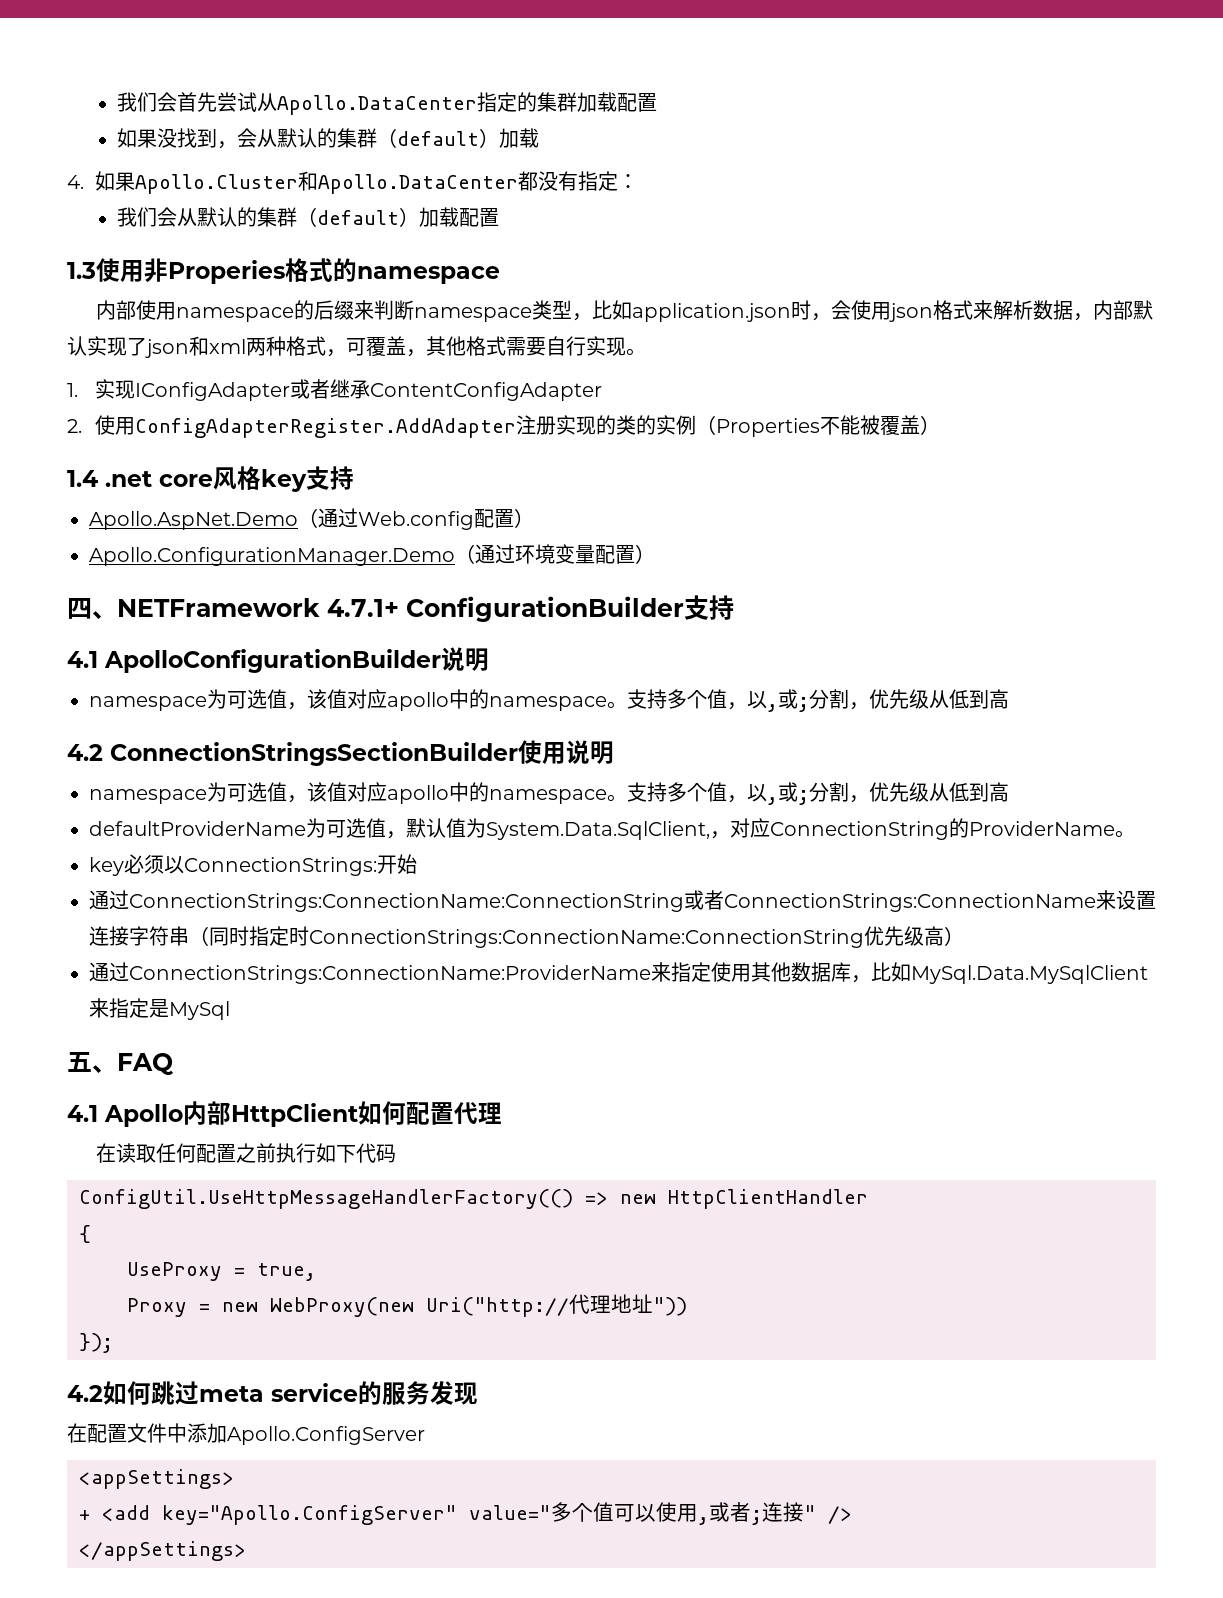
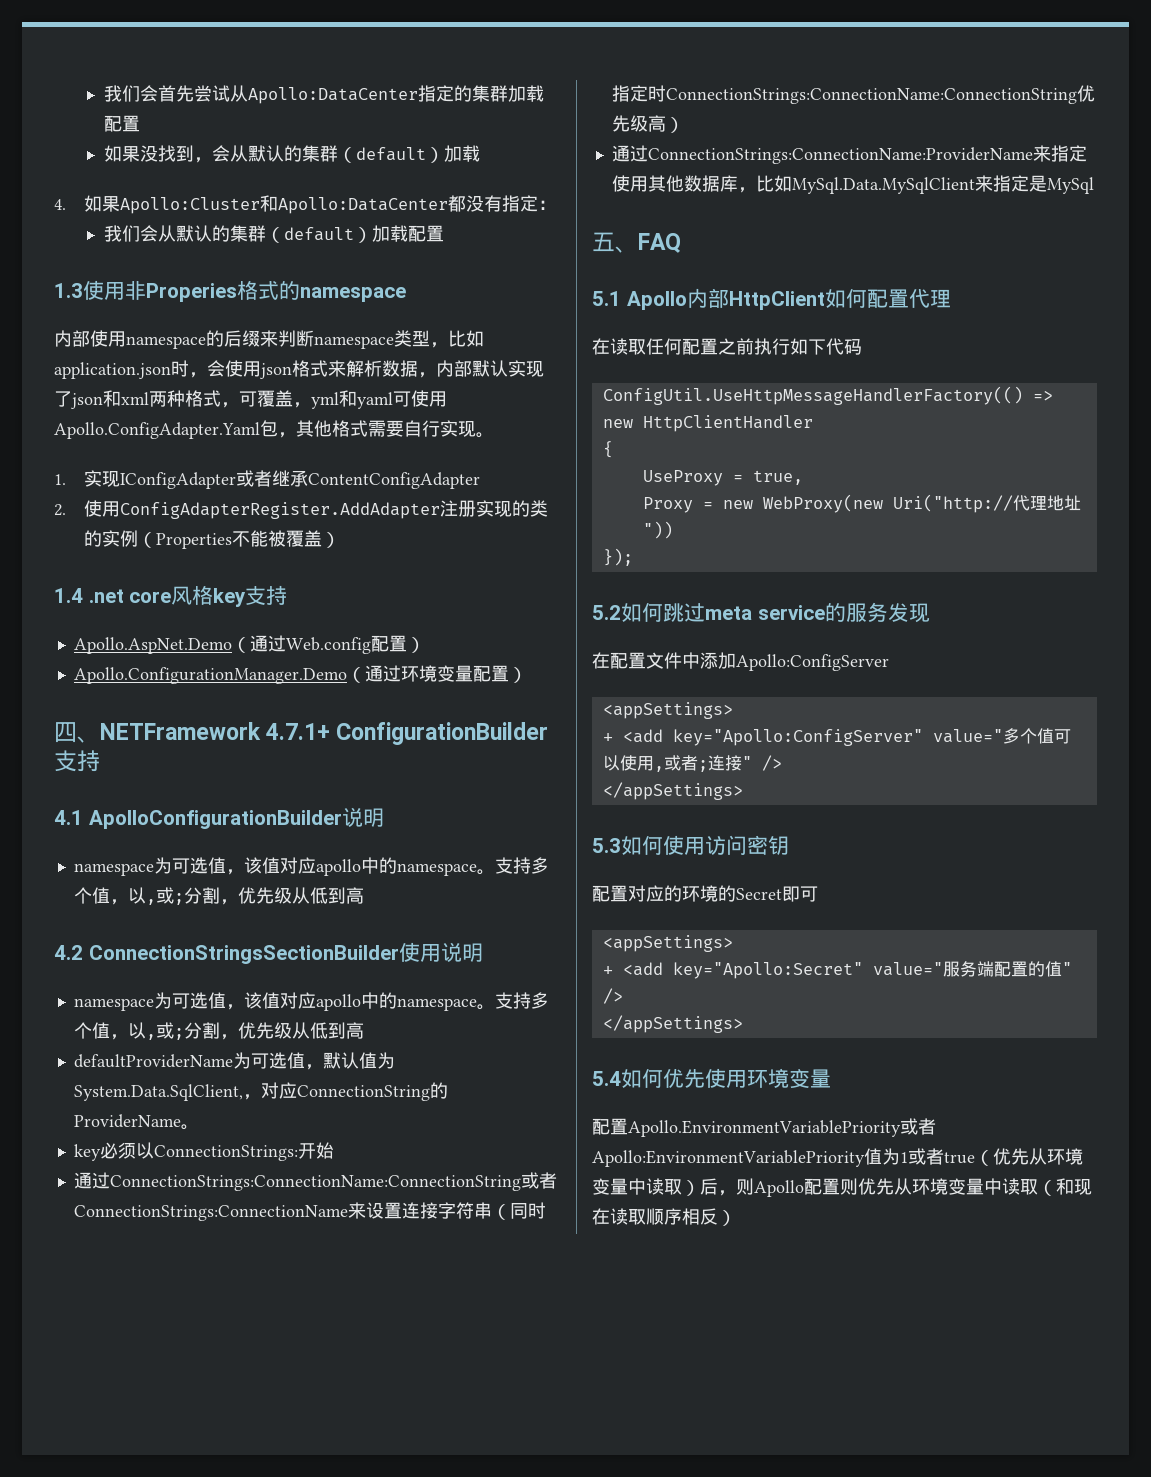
- 我们会首先尝试从Apollo.DataCenter指定的集群加载配置
+ 我们会首先尝试从Apollo:DataCenter指定的集群加载配置
- 4.如果Apollo.Cluster和Apollo.DataCenter都没有指定：
+ 4.如果Apollo:Cluster和Apollo:DataCenter都没有指定：
- 内部使用namespace的后缀来判断namespace类型，比如application.json时，会使用json格式来解析数据，内部默认实现了json和xml两种格式，可覆盖，其他格式需要自行实现。
+ 内部使用namespace的后缀来判断namespace类型，比如application.json时，会使用json格式来解析数据，内部默认实现了json和xml两种格式，可覆盖，yml和yaml可使用Apollo.ConfigAdapter.Yaml包，其他格式需要自行实现。
- 4.1 Apollo内部HttpClient如何配置代理
+ 5.1 Apollo内部HttpClient如何配置代理
- 4.2如何跳过meta service的服务发现
+ 5.2如何跳过meta service的服务发现
- 在配置文件中添加Apollo.ConfigServer
+ 在配置文件中添加Apollo:ConfigServer
  <appSettings>
- + <add key="Apollo.ConfigServer" value="多个值可以使用,或者;连接" />
+ + <add key="Apollo:ConfigServer" value="多个值可以使用,或者;连接" />
+ 5.3如何使用访问密钥
+ 配置对应的环境的Secret即可
+ <appSettings>
+ + <add key="Apollo:Secret" value="服务端配置的值" />
+ </appSettings>
+ 5.4如何优先使用环境变量
+ 配置Apollo.EnvironmentVariablePriority或者Apollo:EnvironmentVariablePriority值为1或者true（优先从环境变量中读取）后，则Apollo配置则优先从环境变量中读取（和现在读取顺序相反）

